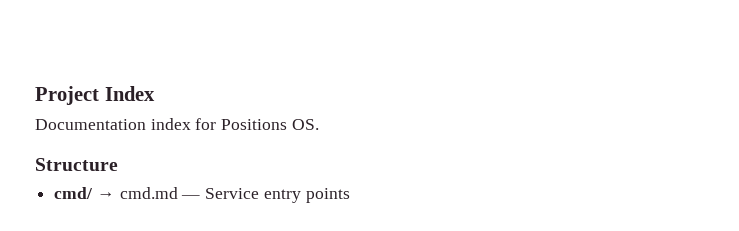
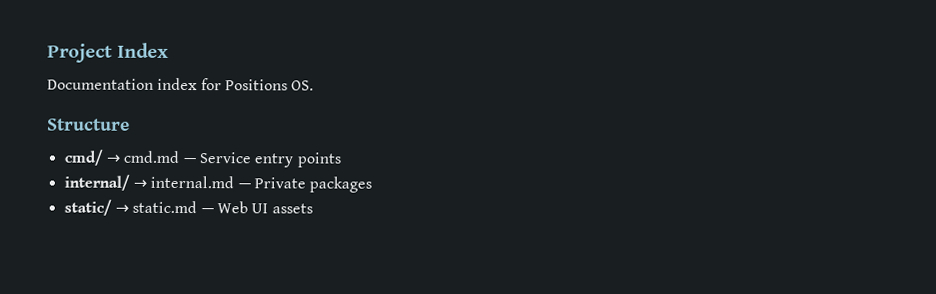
+ internal/ → internal.md — Private packages
+ static/ → static.md — Web UI assets

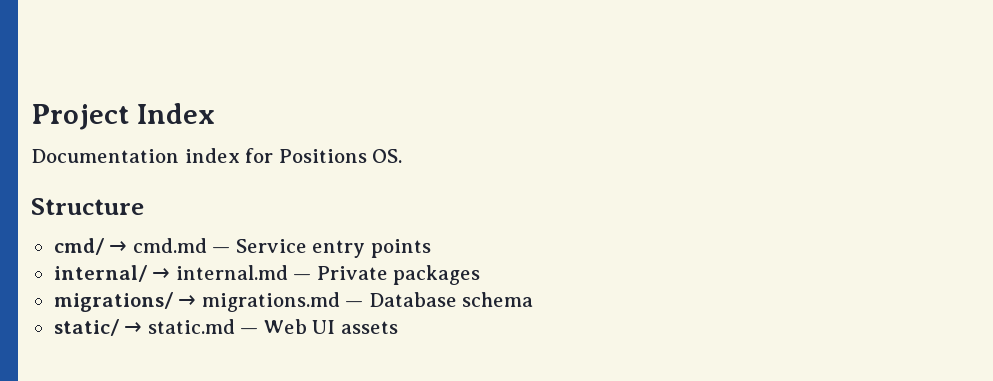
+ migrations/ → migrations.md — Database schema

